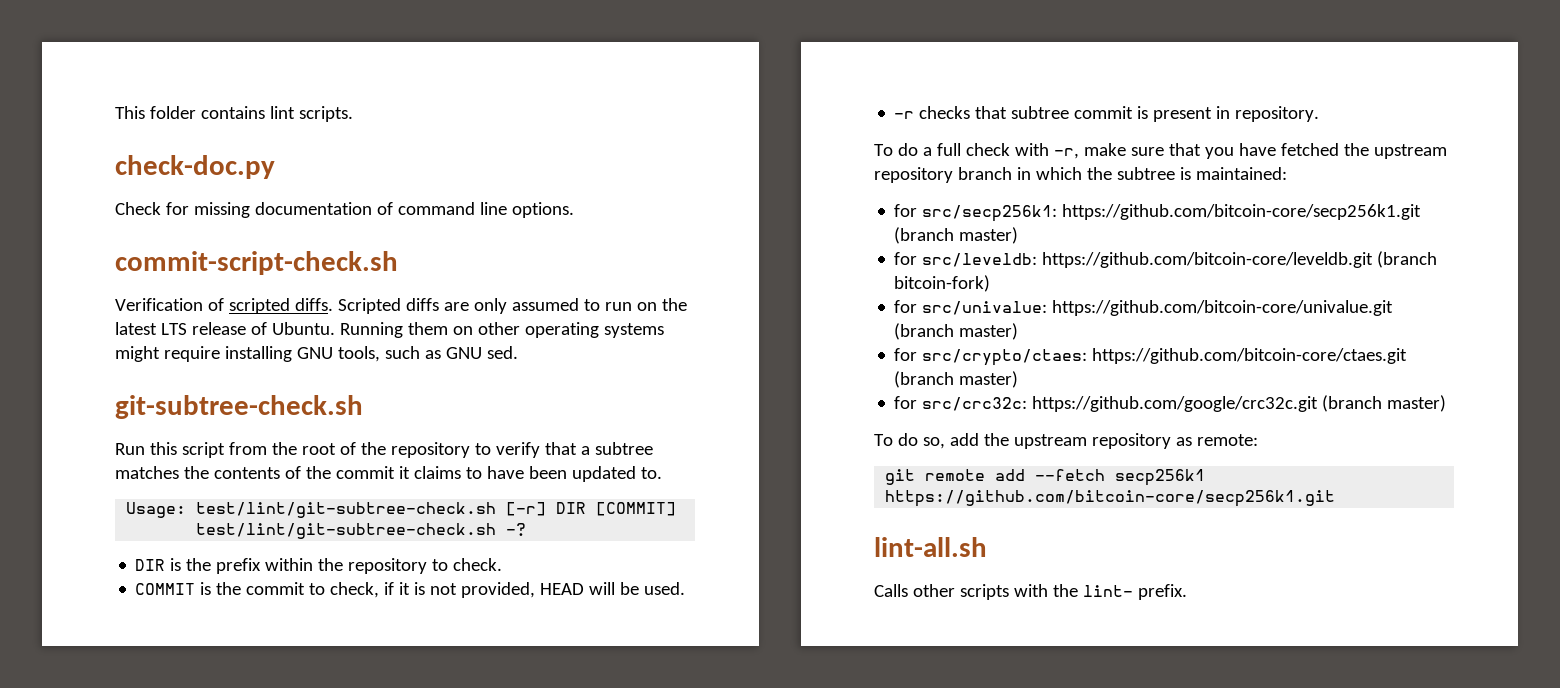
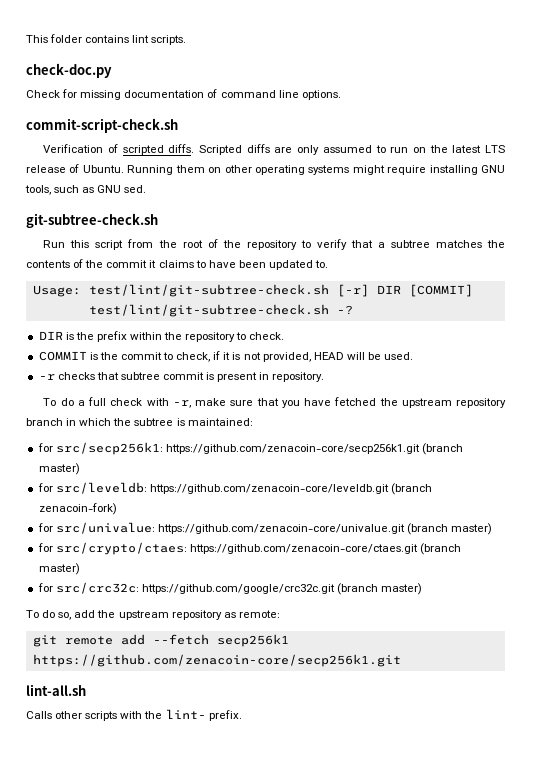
- for src/secp256k1: https://github.com/bitcoin-core/secp256k1.git (branch master)
+ for src/secp256k1: https://github.com/zenacoin-core/secp256k1.git (branch master)
- for src/leveldb: https://github.com/bitcoin-core/leveldb.git (branch bitcoin-fork)
+ for src/leveldb: https://github.com/zenacoin-core/leveldb.git (branch zenacoin-fork)
- for src/univalue: https://github.com/bitcoin-core/univalue.git (branch master)
+ for src/univalue: https://github.com/zenacoin-core/univalue.git (branch master)
- for src/crypto/ctaes: https://github.com/bitcoin-core/ctaes.git (branch master)
+ for src/crypto/ctaes: https://github.com/zenacoin-core/ctaes.git (branch master)
- git remote add --fetch secp256k1 https://github.com/bitcoin-core/secp256k1.git
+ git remote add --fetch secp256k1 https://github.com/zenacoin-core/secp256k1.git

